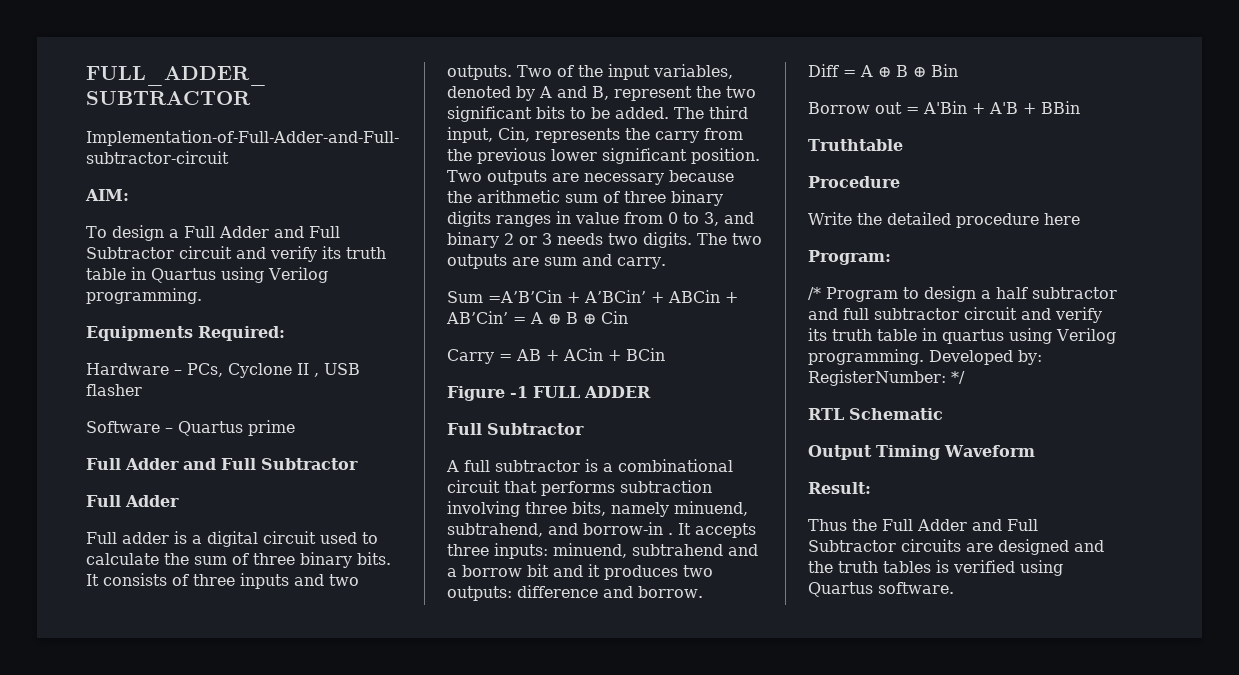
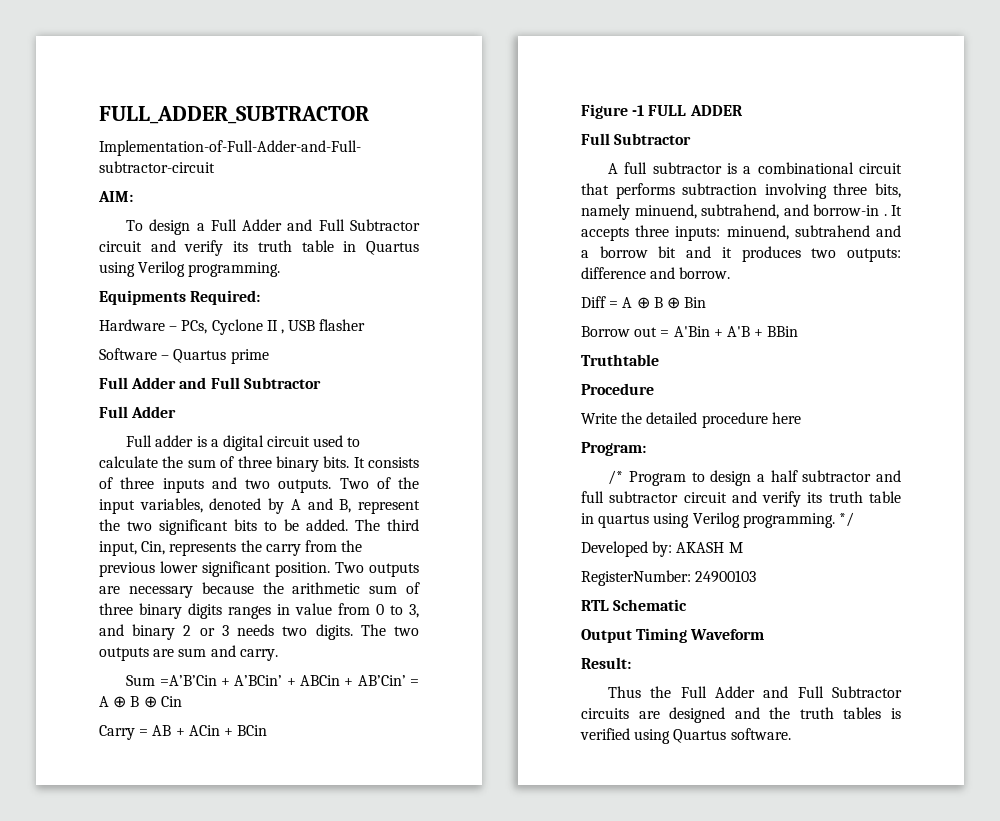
- /* Program to design a half subtractor and full subtractor circuit and verify its truth table in quartus using Verilog programming. Developed by: RegisterNumber: */
+ /* Program to design a half subtractor and full subtractor circuit and verify its truth table in quartus using Verilog programming. */
+ Developed by: AKASH M
+ RegisterNumber: 24900103

